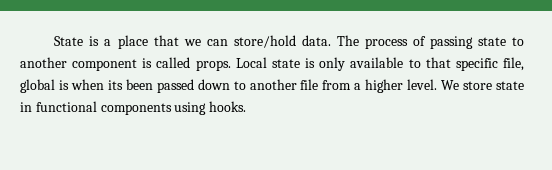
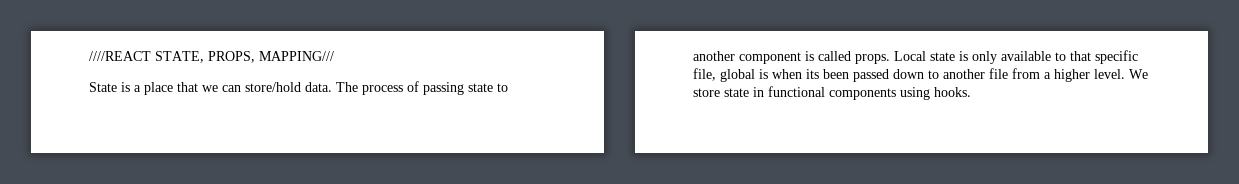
+ ////REACT STATE, PROPS, MAPPING///

